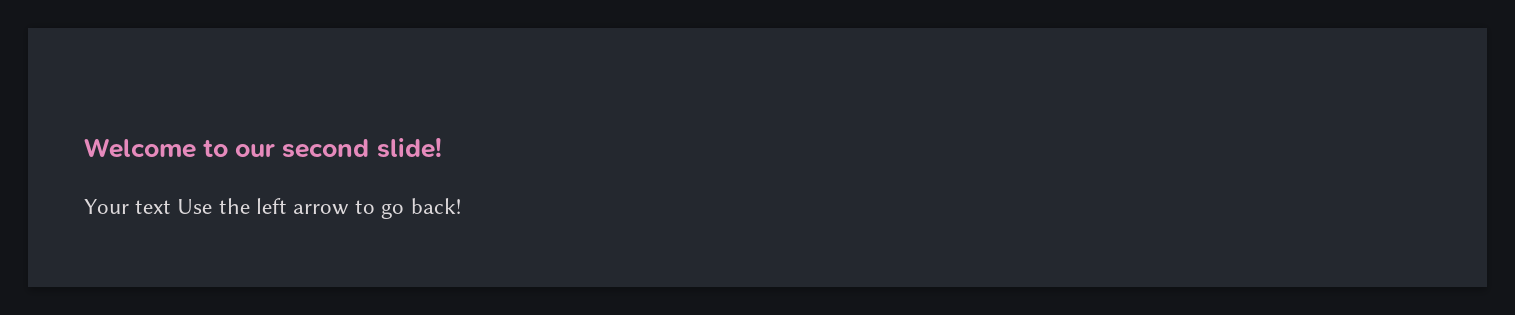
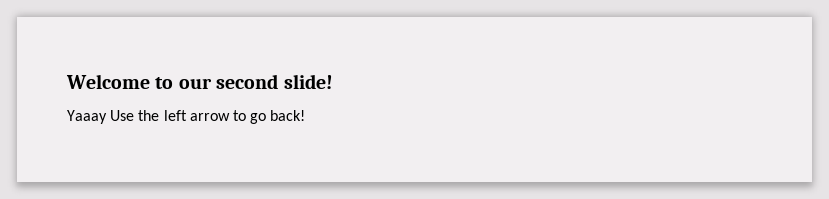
- Your text Use the left arrow to go back!
+ Yaaay Use the left arrow to go back!

